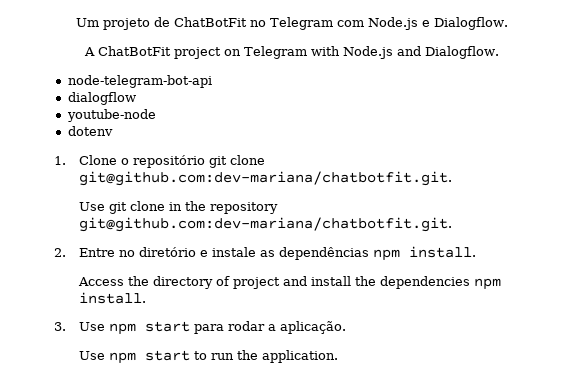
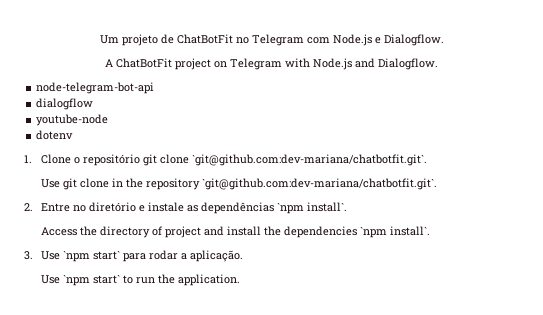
- 1. Clone o repositório git clone git@github.com:dev-mariana/chatbotfit.git.
+ 1. Clone o repositório git clone `git@github.com:dev-mariana/chatbotfit.git`.
- Use git clone in the repository git@github.com:dev-mariana/chatbotfit.git.
+ Use git clone in the repository `git@github.com:dev-mariana/chatbotfit.git`.
- 2. Entre no diretório e instale as dependências npm install.
+ 2. Entre no diretório e instale as dependências `npm install`.
- Access the directory of project and install the dependencies npm install.
+ Access the directory of project and install the dependencies `npm install`.
- 3. Use npm start para rodar a aplicação.
+ 3. Use `npm start` para rodar a aplicação.
- Use npm start to run the application.
+ Use `npm start` to run the application.

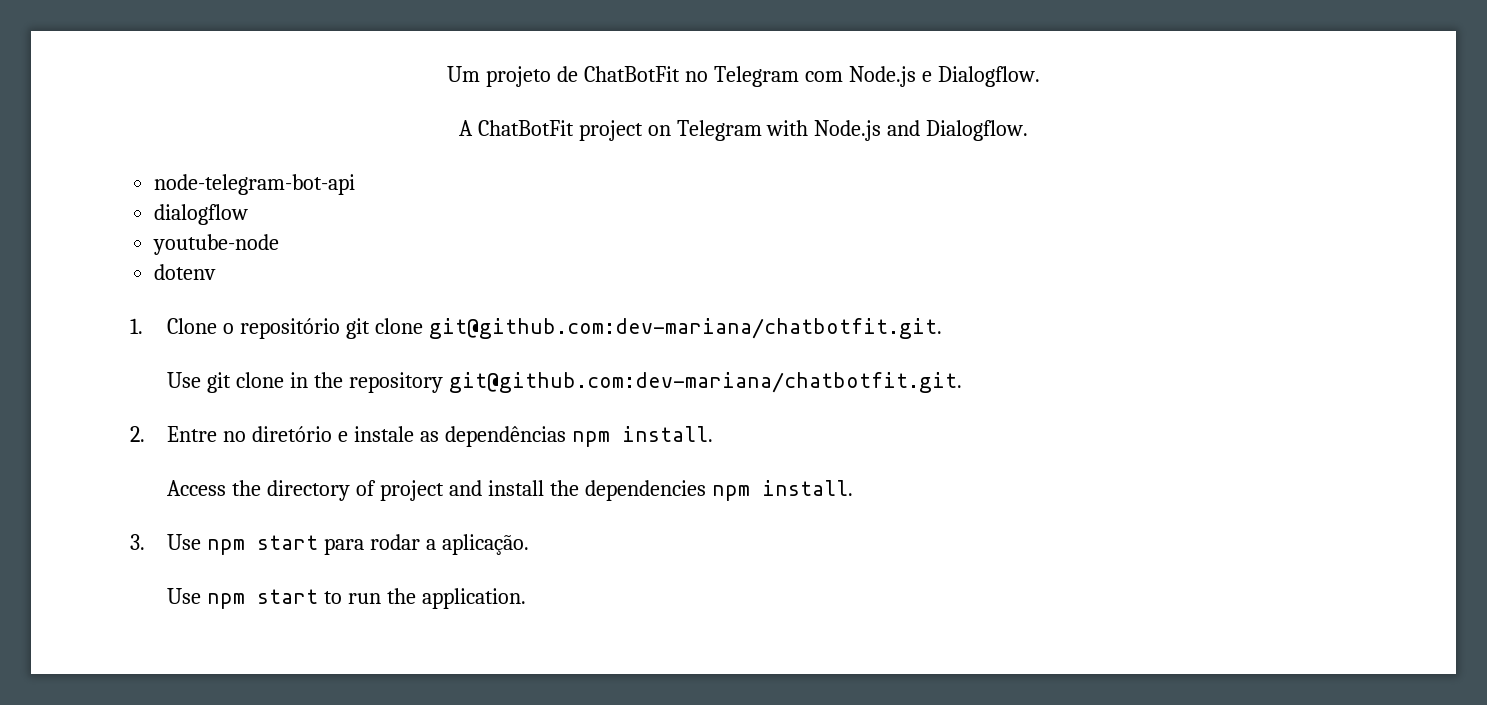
- 1. Clone o repositório git clone `git@github.com:dev-mariana/chatbotfit.git`.
+ 1. Clone o repositório git clone git@github.com:dev-mariana/chatbotfit.git.
- Use git clone in the repository `git@github.com:dev-mariana/chatbotfit.git`.
+ Use git clone in the repository git@github.com:dev-mariana/chatbotfit.git.
- 2. Entre no diretório e instale as dependências `npm install`.
+ 2. Entre no diretório e instale as dependências npm install.
- Access the directory of project and install the dependencies `npm install`.
+ Access the directory of project and install the dependencies npm install.
- 3. Use `npm start` para rodar a aplicação.
+ 3. Use npm start para rodar a aplicação.
- Use `npm start` to run the application.
+ Use npm start to run the application.

